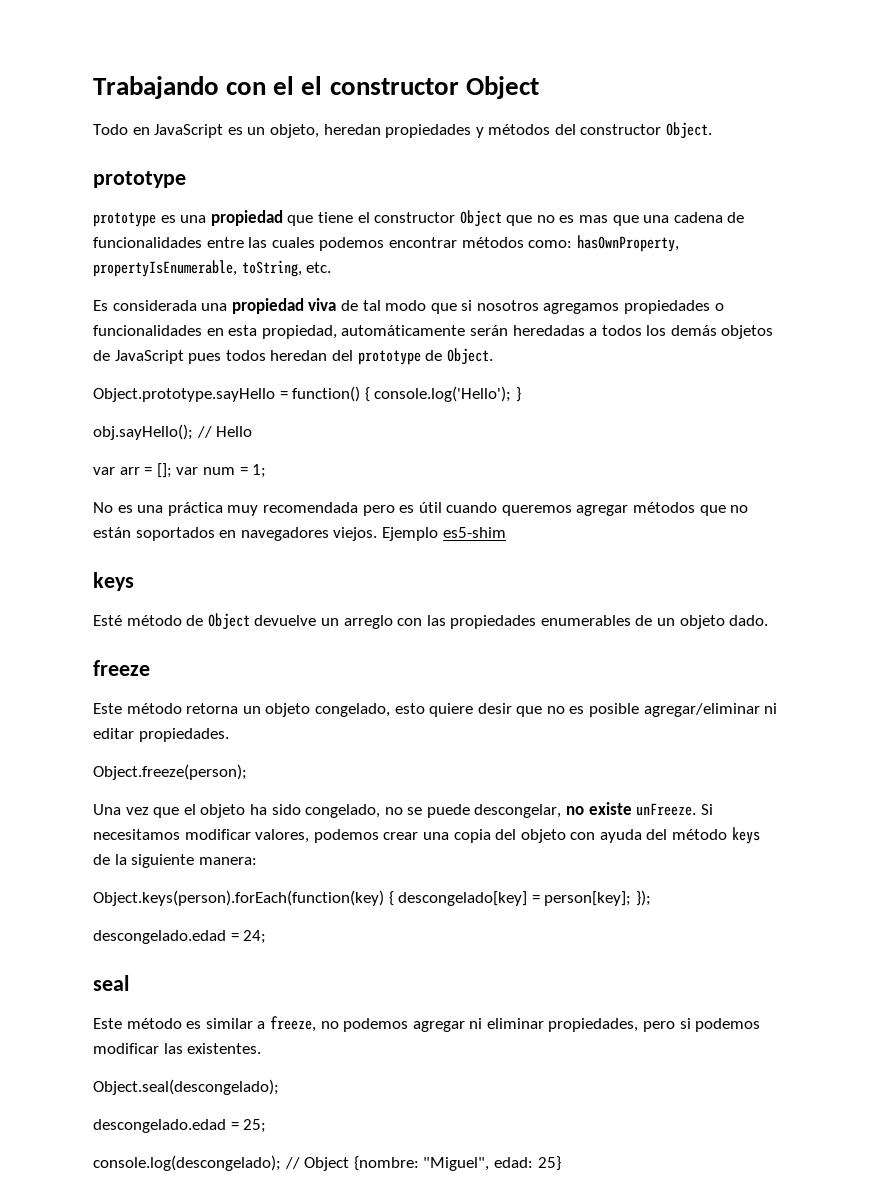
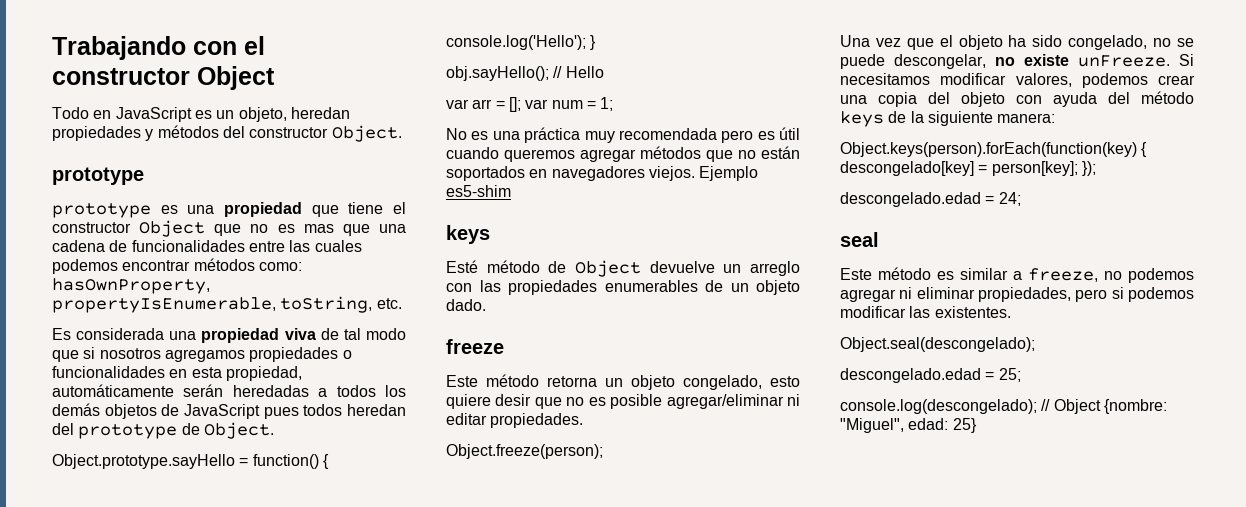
- Trabajando con el el constructor Object
+ Trabajando con el constructor Object

